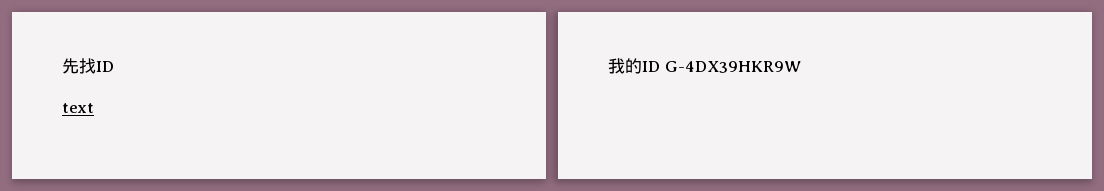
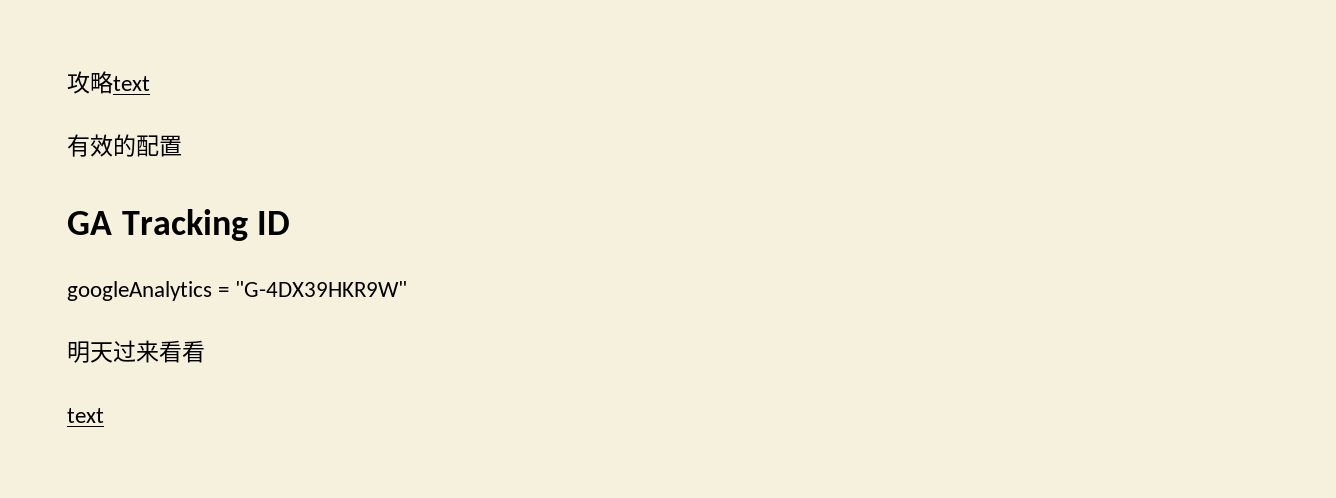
- 先找ID
+ 攻略text
+ 有效的配置
+ GA Tracking ID
+ googleAnalytics = "G-4DX39HKR9W"
+ 明天过来看看
  text
- 我的ID G-4DX39HKR9W

